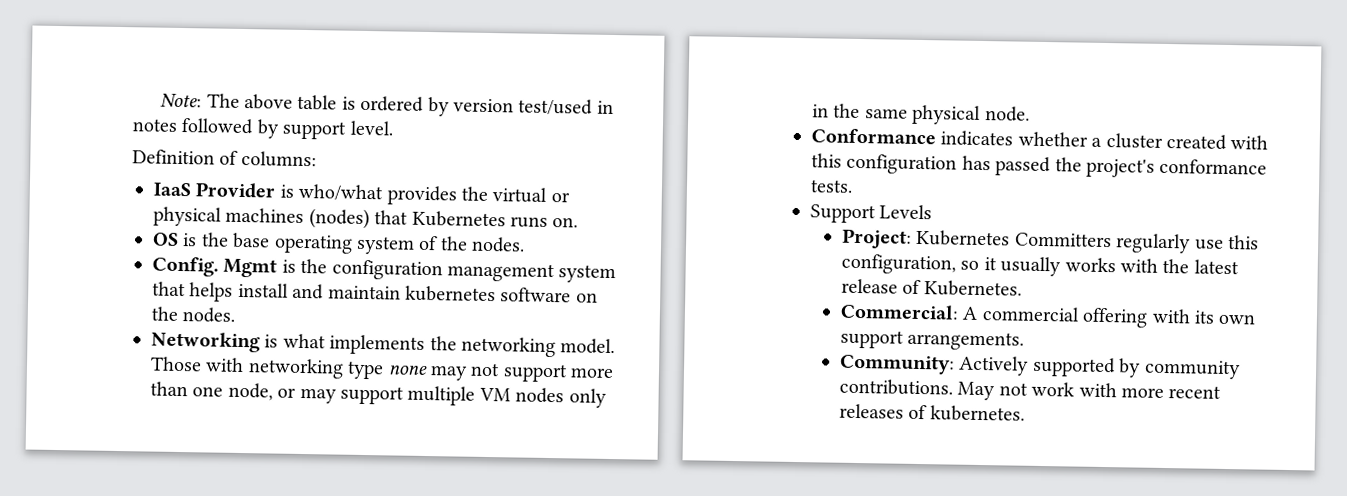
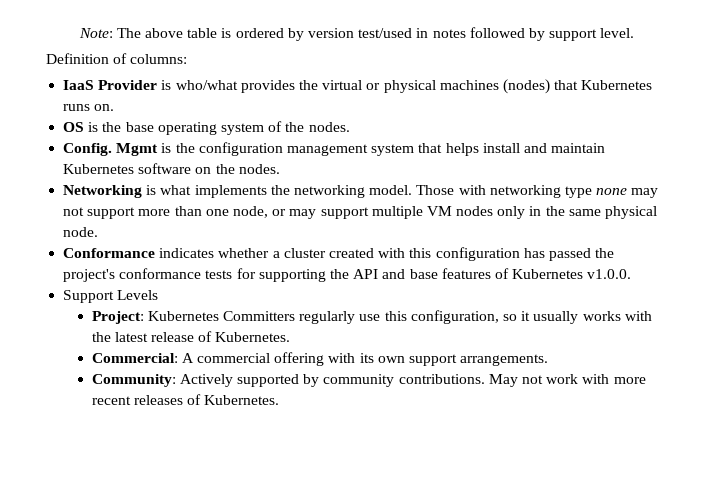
- Mgmt is the configuration management system that helps install and maintain kubernetes software on the nodes.
+ Mgmt is the configuration management system that helps install and maintain Kubernetes software on the nodes.
- Conformance indicates whether a cluster created with this configuration has passed the project's conformance tests.
+ Conformance indicates whether a cluster created with this configuration has passed the project's conformance tests for supporting the API and base features of Kubernetes v1.0.0.
- May not work with more recent releases of kubernetes.
+ May not work with more recent releases of Kubernetes.

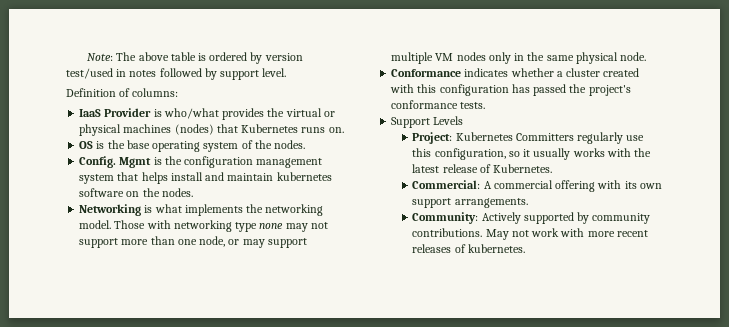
- Mgmt is the configuration management system that helps install and maintain Kubernetes software on the nodes.
+ Mgmt is the configuration management system that helps install and maintain kubernetes software on the nodes.
- Conformance indicates whether a cluster created with this configuration has passed the project's conformance tests for supporting the API and base features of Kubernetes v1.0.0.
+ Conformance indicates whether a cluster created with this configuration has passed the project's conformance tests.
- May not work with more recent releases of Kubernetes.
+ May not work with more recent releases of kubernetes.

